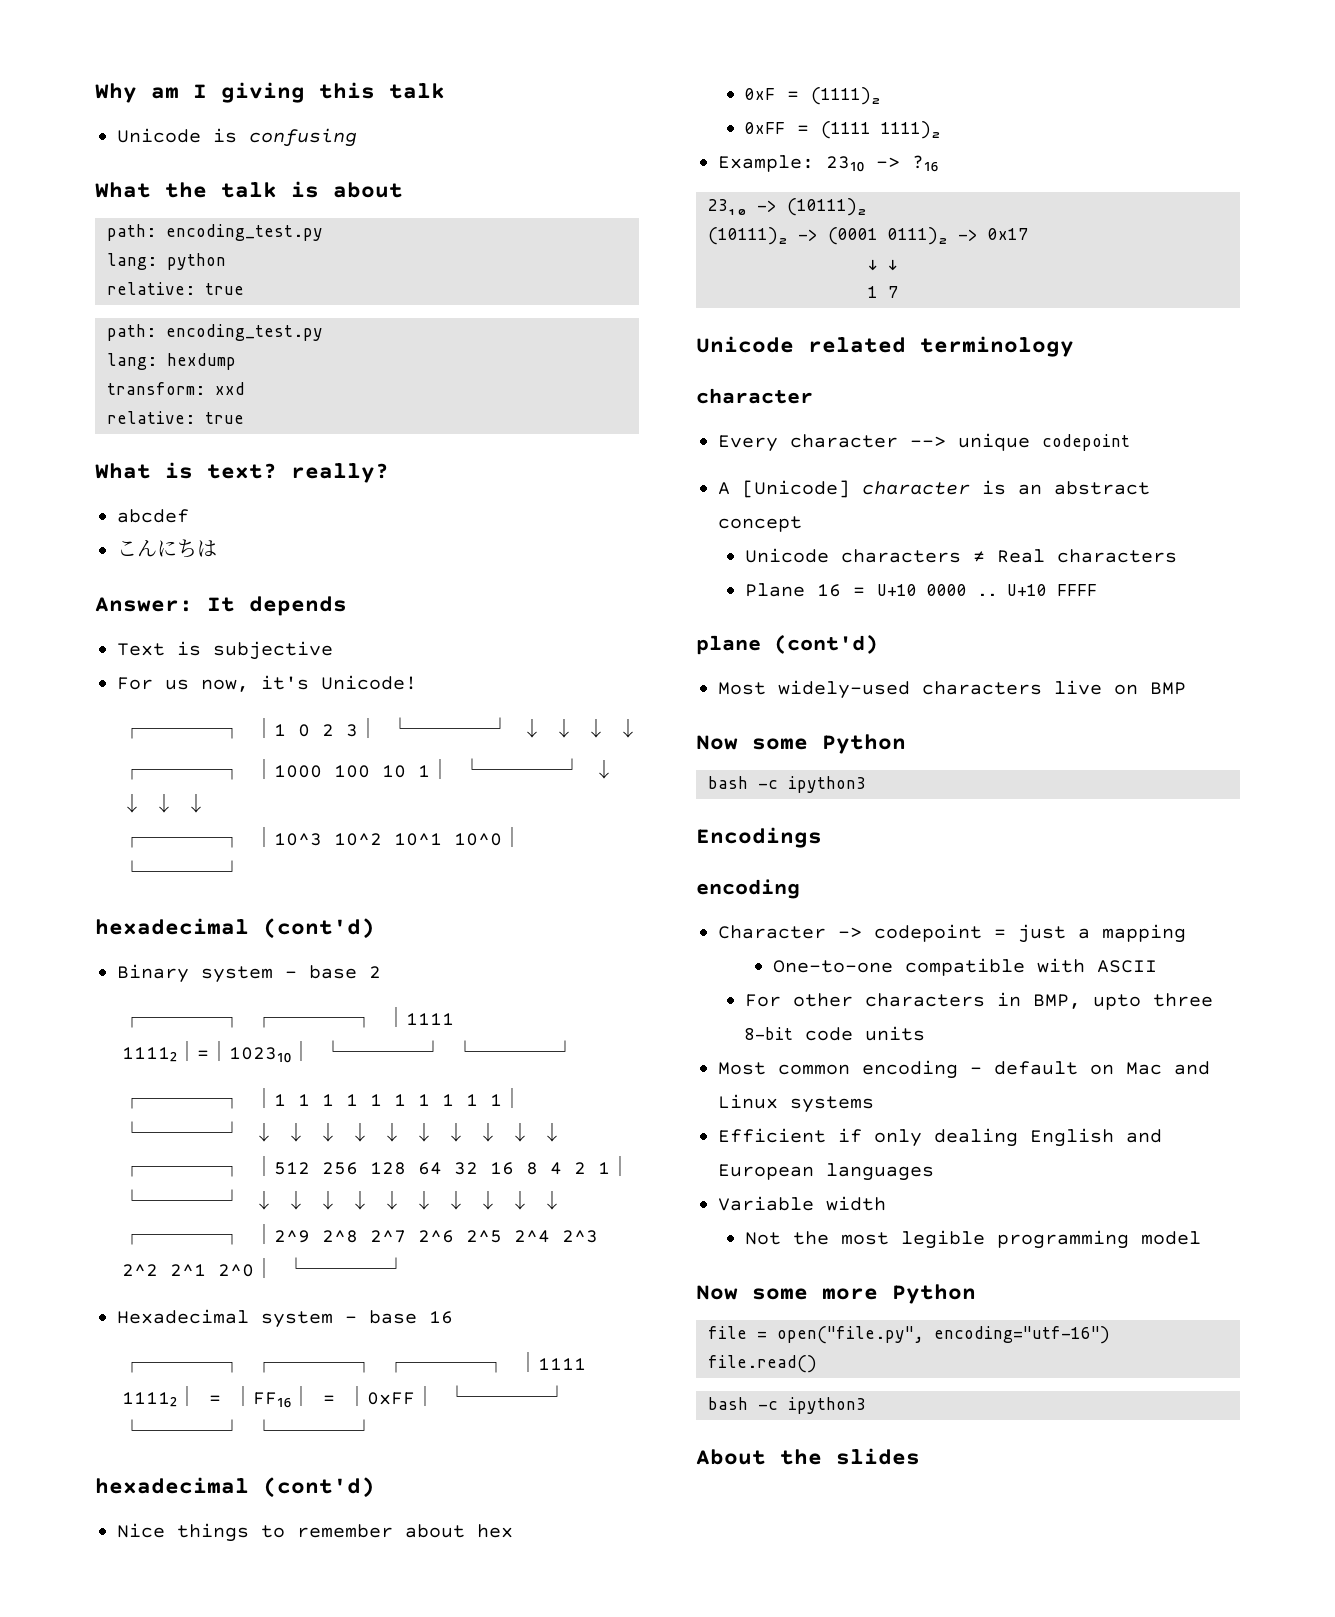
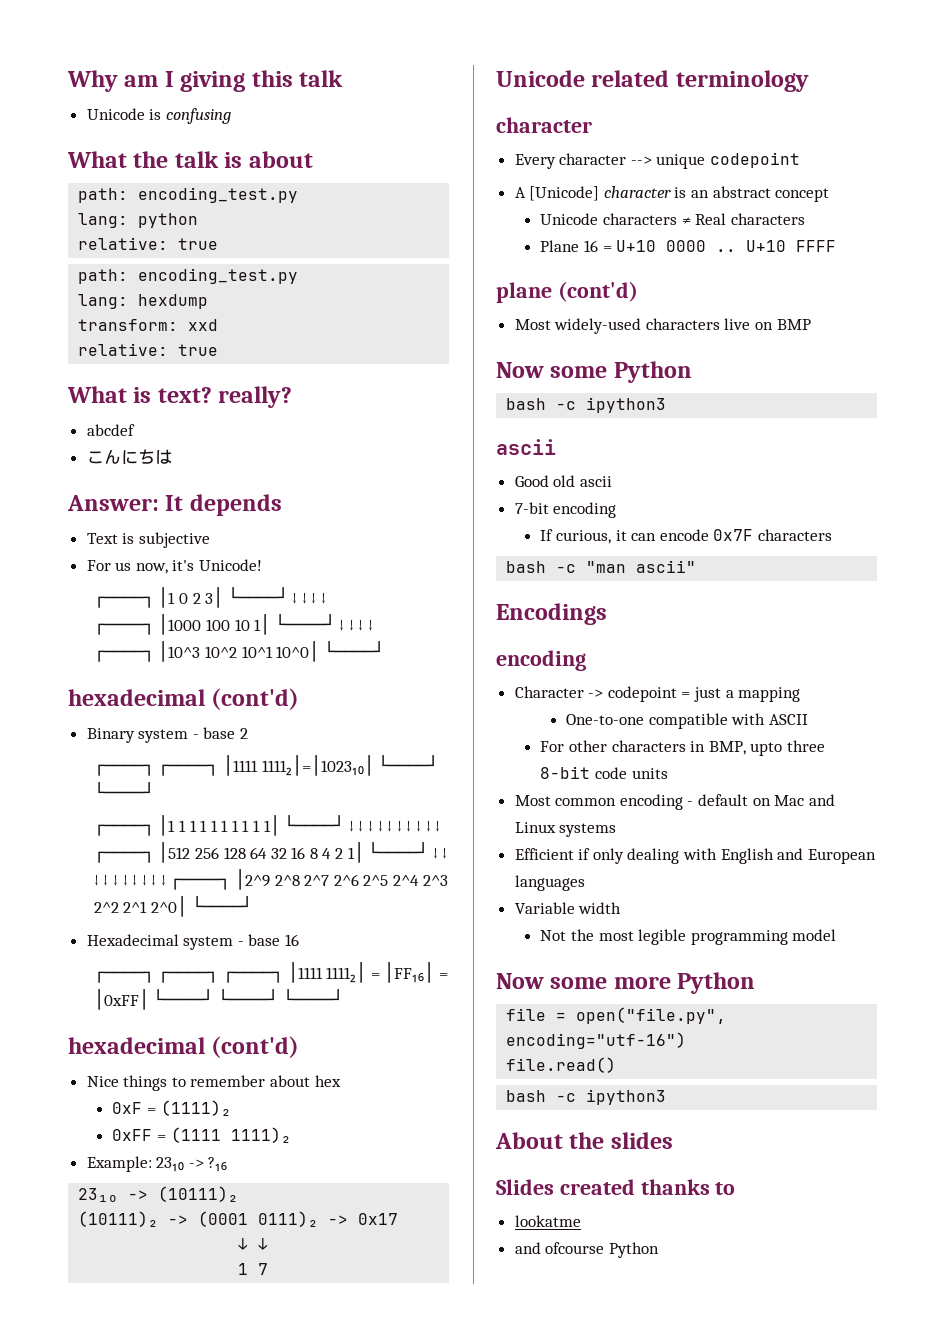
  Now some Python
  bash -c ipython3
+ ascii
+ Good old ascii
+ 7-bit encoding
+ If curious, it can encode 0x7F characters
+ bash -c "man ascii"
- Efficient if only dealing English and European languages
+ Efficient if only dealing with English and European languages
+ Slides created thanks to
+ lookatme
+ and ofcourse Python

